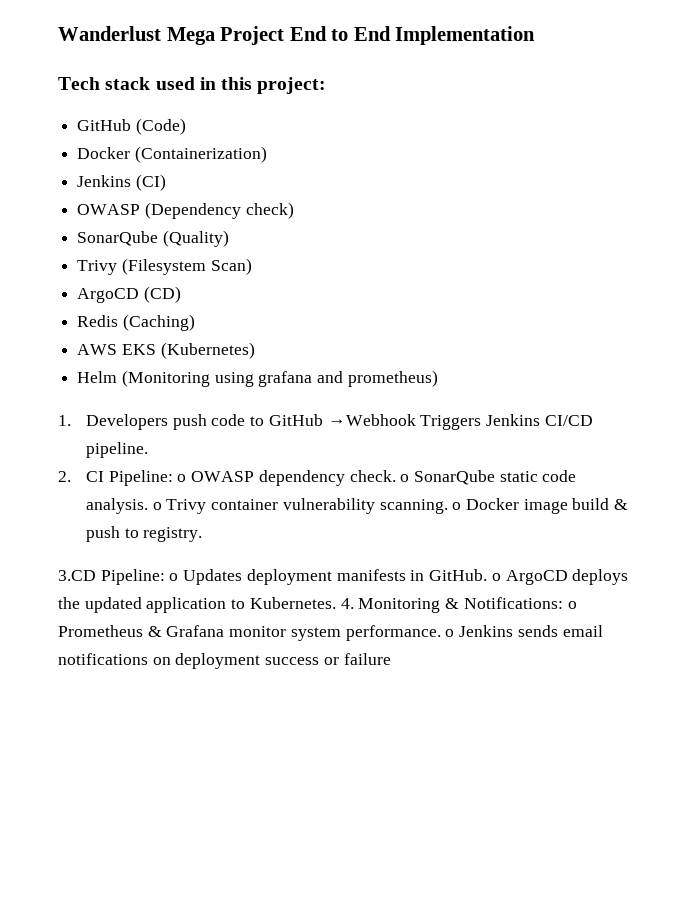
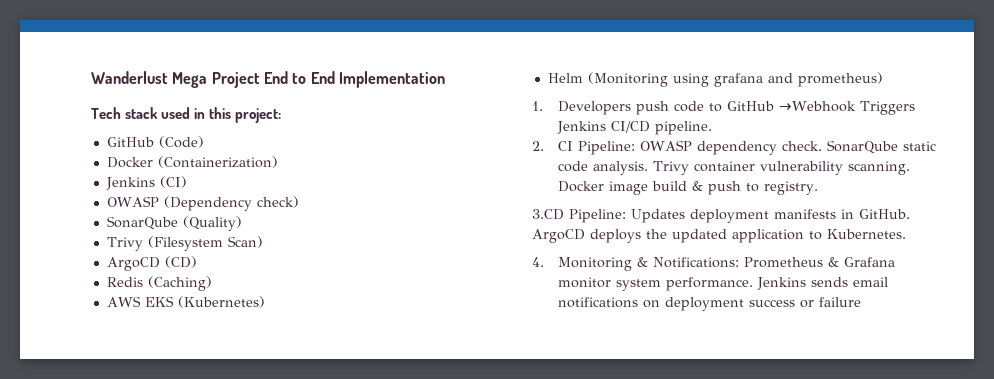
- 2. CI Pipeline: o OWASP dependency check. o SonarQube static code analysis. o Trivy container vulnerability scanning. o Docker image build & push to registry.
+ 2. CI Pipeline: OWASP dependency check. SonarQube static code analysis. Trivy container vulnerability scanning. Docker image build & push to registry.
- 3.CD Pipeline: o Updates deployment manifests in GitHub. o ArgoCD deploys the updated application to Kubernetes. 4. Monitoring & Notifications: o Prometheus & Grafana monitor system performance. o Jenkins sends email notifications on deployment success or failure
+ 3.CD Pipeline: Updates deployment manifests in GitHub. ArgoCD deploys the updated application to Kubernetes.
+ 4. Monitoring & Notifications: Prometheus & Grafana monitor system performance. Jenkins sends email notifications on deployment success or failure

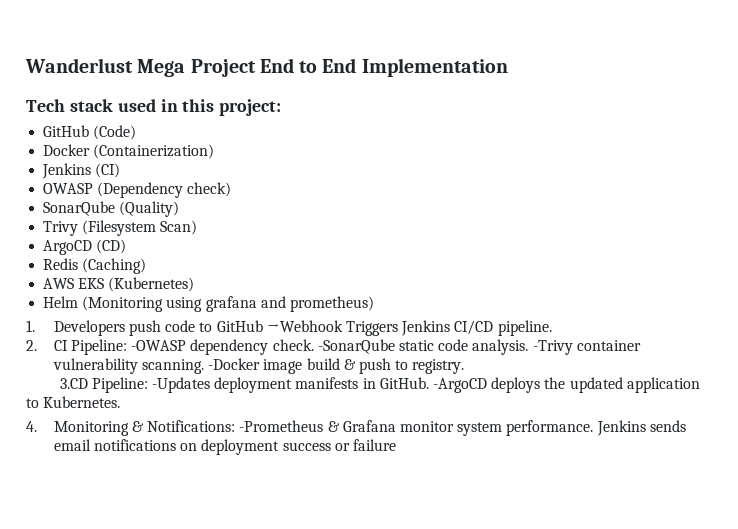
- 2. CI Pipeline: OWASP dependency check.
+ 2. CI Pipeline: -OWASP dependency check.
- SonarQube static code analysis.
+ -SonarQube static code analysis.
- Trivy container vulnerability scanning.
+ -Trivy container vulnerability scanning.
- Docker image build & push to registry.
+ -Docker image build & push to registry.
- 3.CD Pipeline: Updates deployment manifests in GitHub.
+ 3.CD Pipeline: -Updates deployment manifests in GitHub.
- ArgoCD deploys the updated application to Kubernetes.
+ -ArgoCD deploys the updated application to Kubernetes.
- 4. Monitoring & Notifications: Prometheus & Grafana monitor system performance.
+ 4. Monitoring & Notifications: -Prometheus & Grafana monitor system performance.

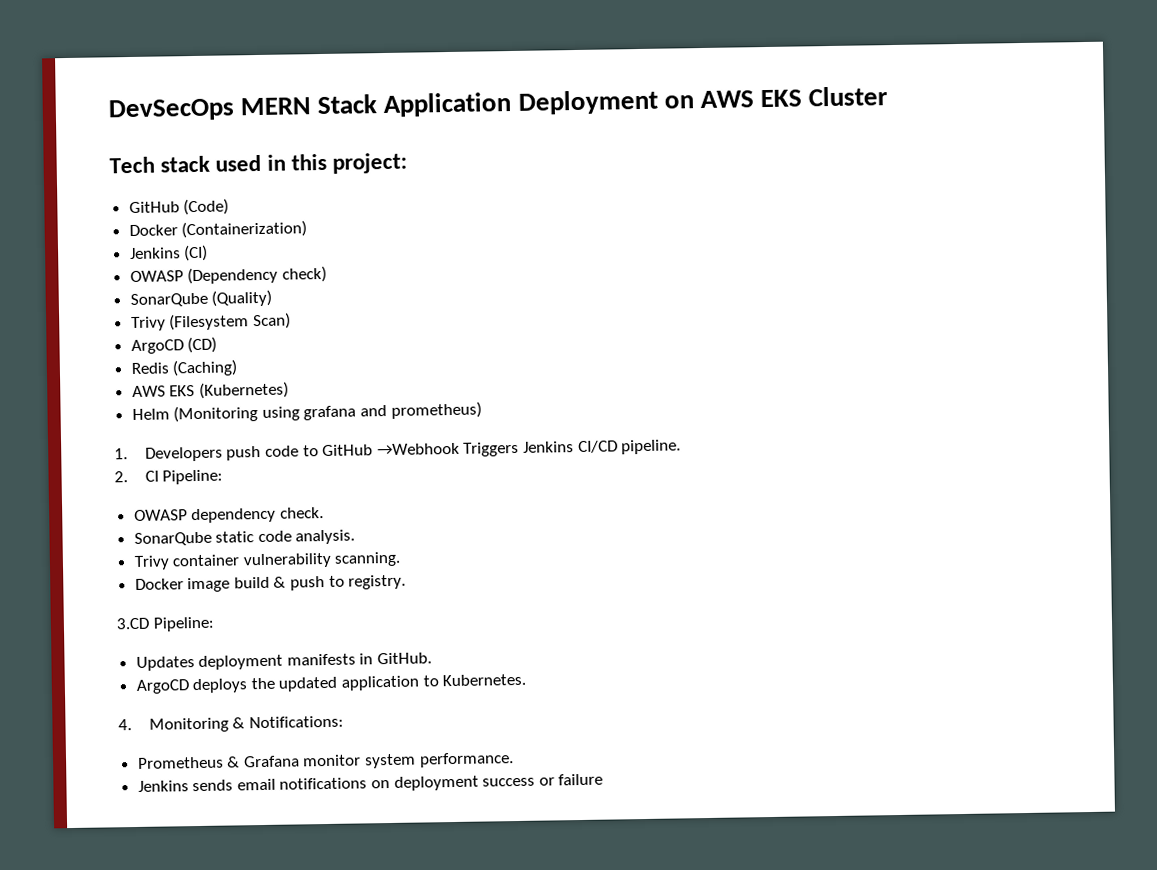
- Wanderlust Mega Project End to End Implementation
+ DevSecOps MERN Stack Application Deployment on AWS EKS Cluster
- 2. CI Pipeline: -OWASP dependency check. -SonarQube static code analysis. -Trivy container vulnerability scanning. -Docker image build & push to registry.
+ 2. CI Pipeline:
+ OWASP dependency check.
+ SonarQube static code analysis.
+ Trivy container vulnerability scanning.
+ Docker image build & push to registry.
- 3.CD Pipeline: -Updates deployment manifests in GitHub. -ArgoCD deploys the updated application to Kubernetes.
+ 3.CD Pipeline:
+ Updates deployment manifests in GitHub.
+ ArgoCD deploys the updated application to Kubernetes.
- 4. Monitoring & Notifications: -Prometheus & Grafana monitor system performance. Jenkins sends email notifications on deployment success or failure
+ 4. Monitoring & Notifications:
+ Prometheus & Grafana monitor system performance.
+ Jenkins sends email notifications on deployment success or failure

